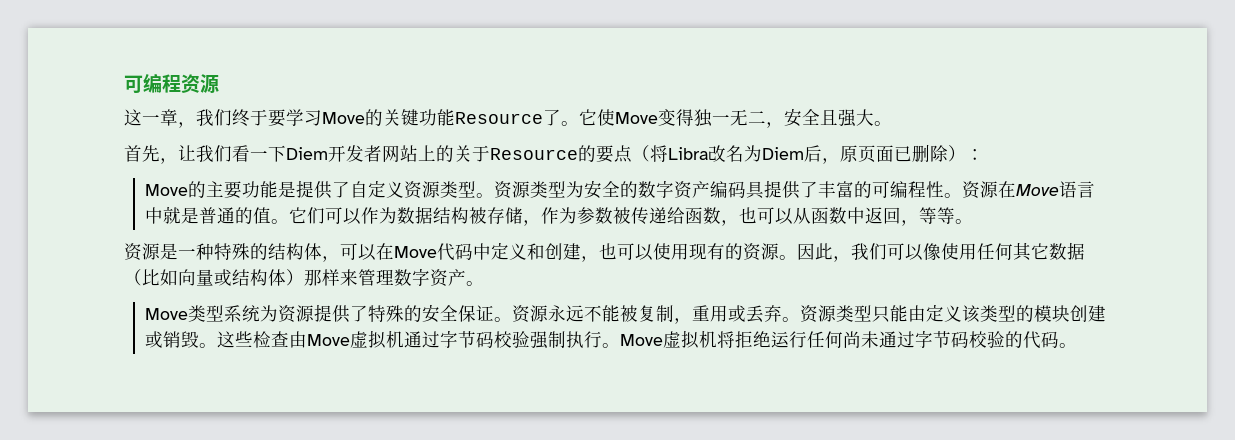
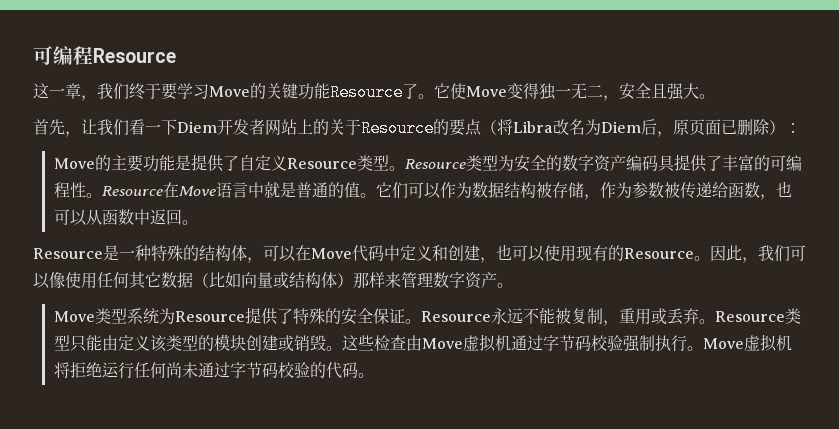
- 可编程资源
+ 可编程Resource
- Move的主要功能是提供了自定义资源类型。资源类型为安全的数字资产编码具提供了丰富的可编程性。
+ Move的主要功能是提供了自定义Resource类型。Resource类型为安全的数字资产编码具提供了丰富的可编程性。
- 资源在Move语言中就是普通的值。
+ Resource在Move语言中就是普通的值。
- 它们可以作为数据结构被存储，作为参数被传递给函数，也可以从函数中返回，等等。
- 资源是一种特殊的结构体，可以在Move代码中定义和创建，也可以使用现有的资源。
+ 它们可以作为数据结构被存储，作为参数被传递给函数，也可以从函数中返回。
+ Resource是一种特殊的结构体，可以在Move代码中定义和创建，也可以使用现有的Resource。
- Move类型系统为资源提供了特殊的安全保证。
+ Move类型系统为Resource提供了特殊的安全保证。
- 资源永远不能被复制，重用或丢弃。
+ Resource永远不能被复制，重用或丢弃。
- 资源类型只能由定义该类型的模块创建或销毁。
+ Resource类型只能由定义该类型的模块创建或销毁。

